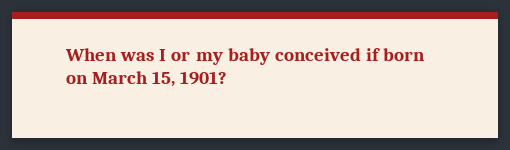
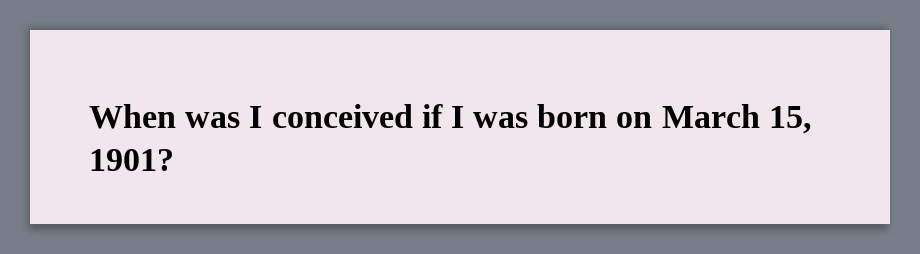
- When was I or my baby conceived if born on March 15, 1901?
+ When was I conceived if I was born on March 15, 1901?

